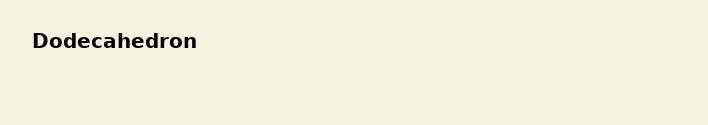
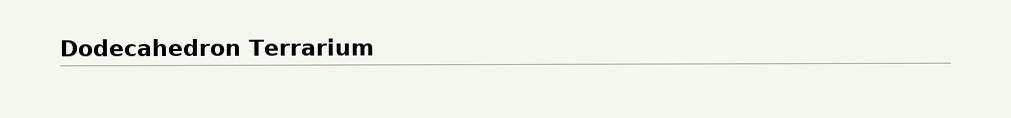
- Dodecahedron
+ Dodecahedron Terrarium

